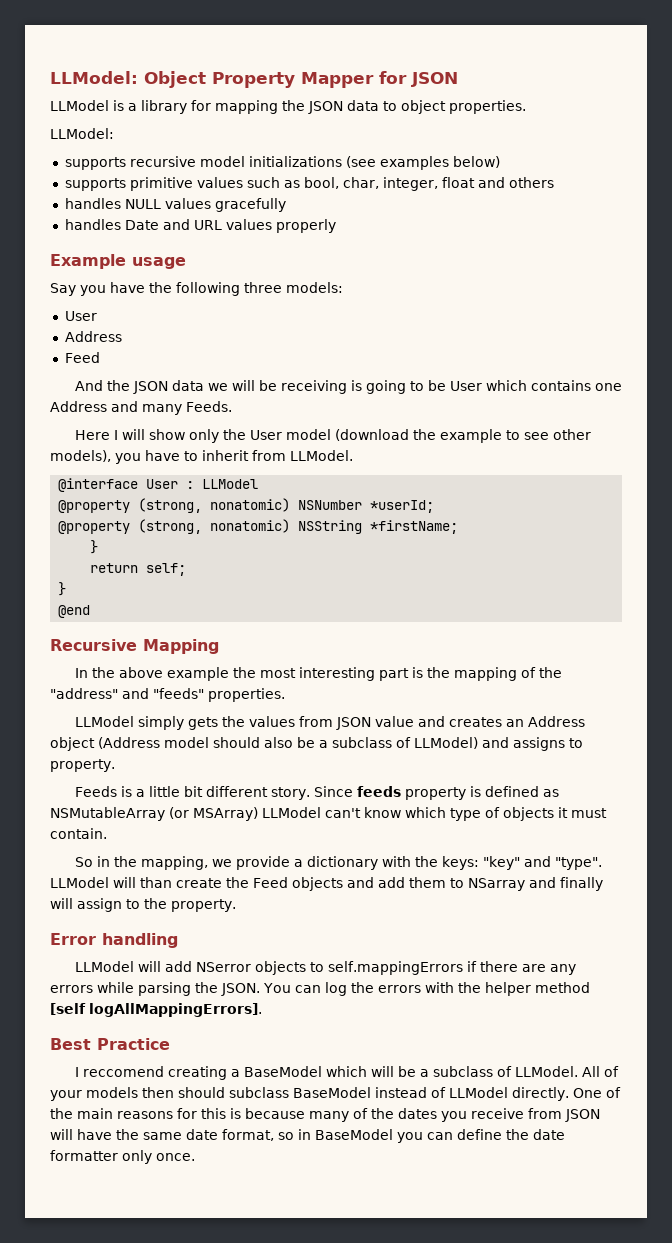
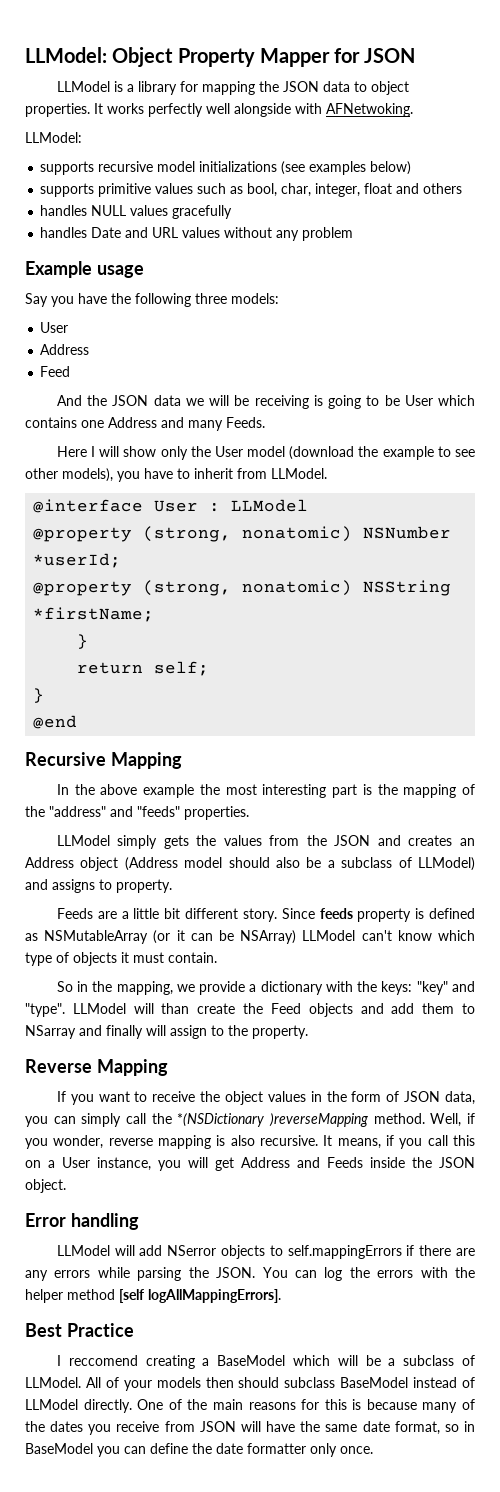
+ It works perfectly well alongside with AFNetwoking.
- handles Date and URL values properly
+ handles Date and URL values without any problem
- LLModel simply gets the values from JSON value and creates an Address object (Address model should also be a subclass of LLModel) and assigns to property.
+ LLModel simply gets the values from the JSON and creates an Address object (Address model should also be a subclass of LLModel) and assigns to property.
- Feeds is a little bit different story.
+ Feeds are a little bit different story.
- Since feeds property is defined as NSMutableArray (or MSArray) LLModel can't know which type of objects it must contain.
+ Since feeds property is defined as NSMutableArray (or it can be NSArray) LLModel can't know which type of objects it must contain.
+ Reverse Mapping
+ If you want to receive the object values in the form of JSON data, you can simply call the *(NSDictionary )reverseMapping method. Well, if you wonder, reverse mapping is also recursive. It means, if you call this on a User instance, you will get Address and Feeds inside the JSON object.

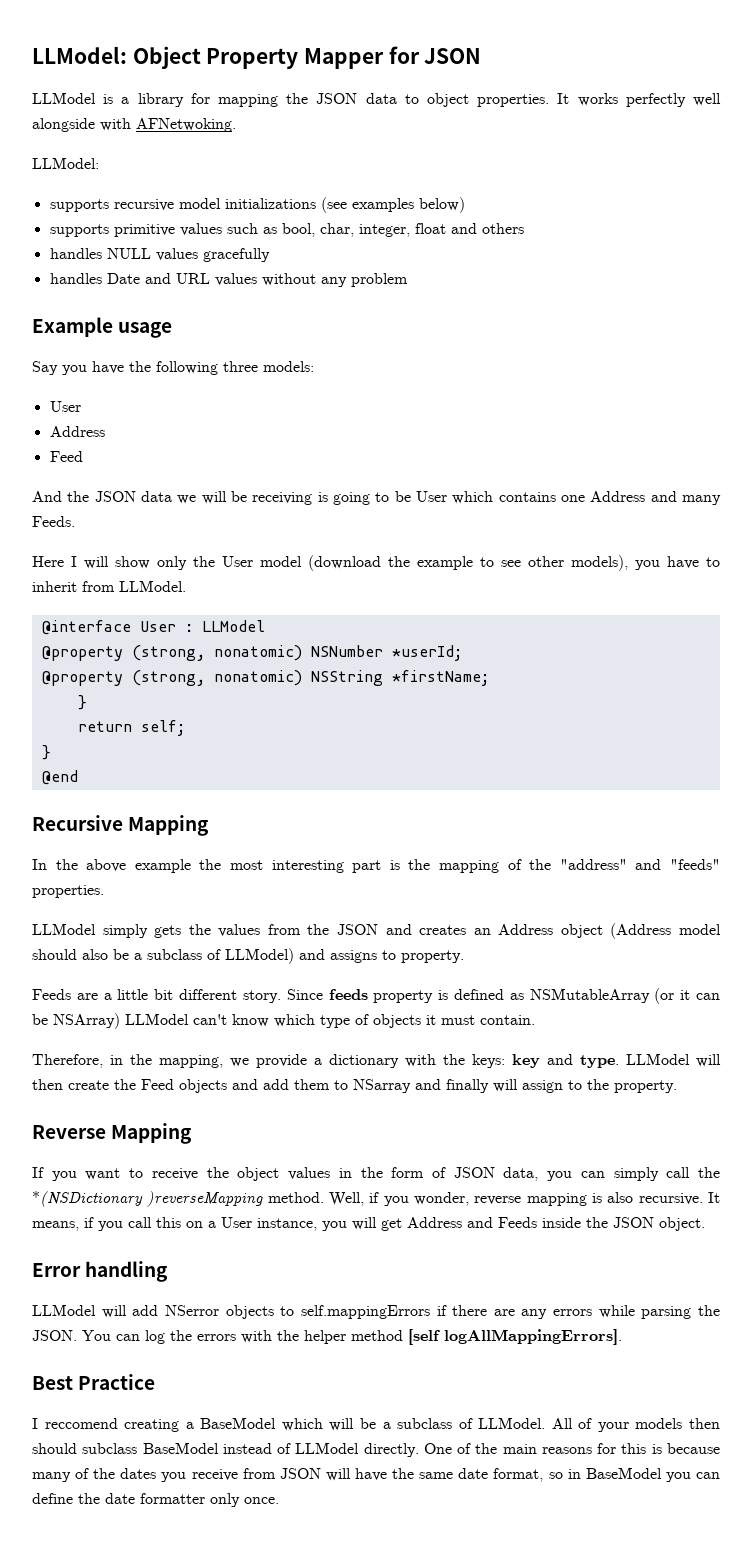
- So in the mapping, we provide a dictionary with the keys: "key" and "type". LLModel will than create the Feed objects and add them to NSarray and finally will assign to the property.
+ Therefore, in the mapping, we provide a dictionary with the keys: key and type. LLModel will then create the Feed objects and add them to NSarray and finally will assign to the property.

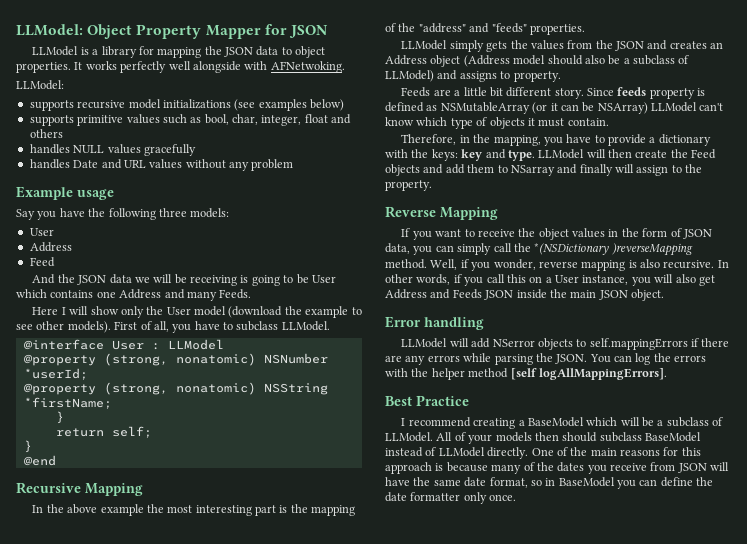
- Here I will show only the User model (download the example to see other models), you have to inherit from LLModel.
+ Here I will show only the User model (download the example to see other models). First of all, you have to subclass LLModel.
- Therefore, in the mapping, we provide a dictionary with the keys: key and type.
+ Therefore, in the mapping, you have to provide a dictionary with the keys: key and type.
- It means, if you call this on a User instance, you will get Address and Feeds inside the JSON object.
+ In other words, if you call this on a User instance, you will also get Address and Feeds JSON inside the main JSON object.
- I reccomend creating a BaseModel which will be a subclass of LLModel.
+ I recommend creating a BaseModel which will be a subclass of LLModel.
- One of the main reasons for this is because many of the dates you receive from JSON will have the same date format, so in BaseModel you can define the date formatter only once.
+ One of the main reasons for this approach is because many of the dates you receive from JSON will have the same date format, so in BaseModel you can define the date formatter only once.

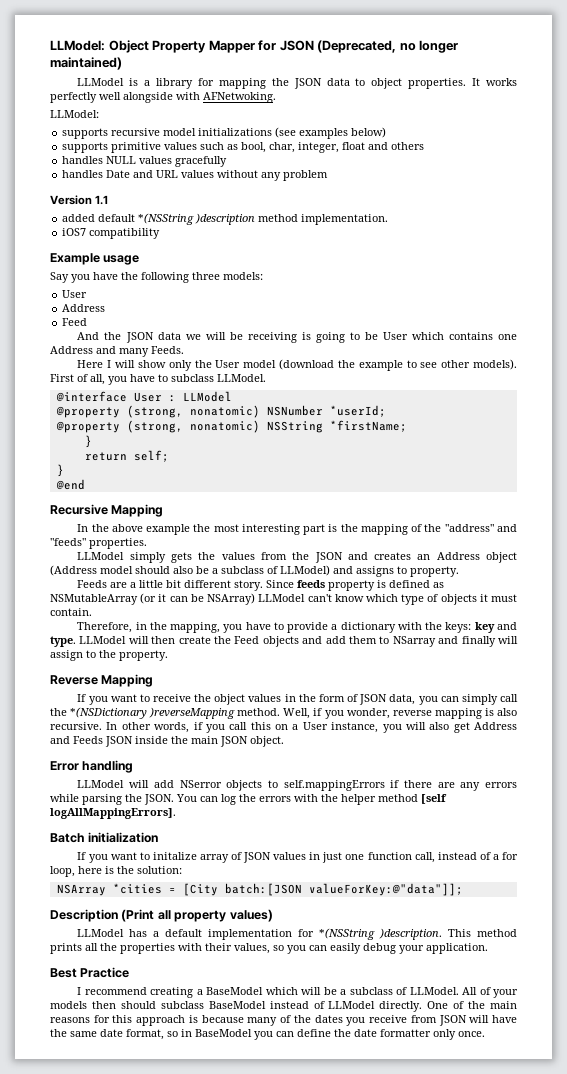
- LLModel: Object Property Mapper for JSON
+ LLModel: Object Property Mapper for JSON (Deprecated, no longer maintained)
+ Version 1.1
+ added default *(NSString )description method implementation.
+ iOS7 compatibility
+ Batch initialization
+ If you want to initalize array of JSON values in just one function call, instead of a for loop, here is the solution:
+ NSArray *cities = [City batch:[JSON valueForKey:@"data"]];
+ Description (Print all property values)
+ LLModel has a default implementation for *(NSString )description. This method prints all the properties with their values, so you can easily debug your application.

